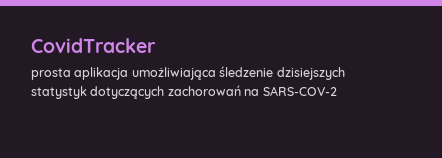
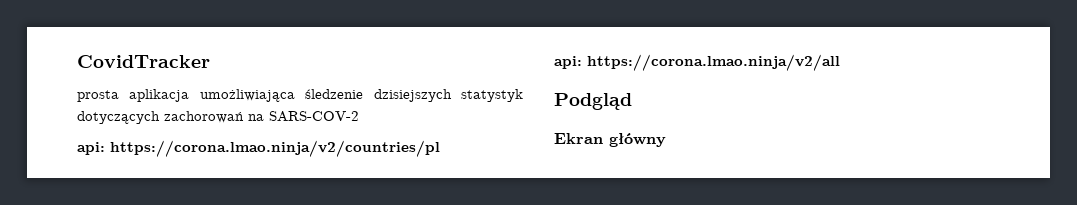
+ api: https://corona.lmao.ninja/v2/countries/pl
+ api: https://corona.lmao.ninja/v2/all
+ Podgląd
+ Ekran główny

